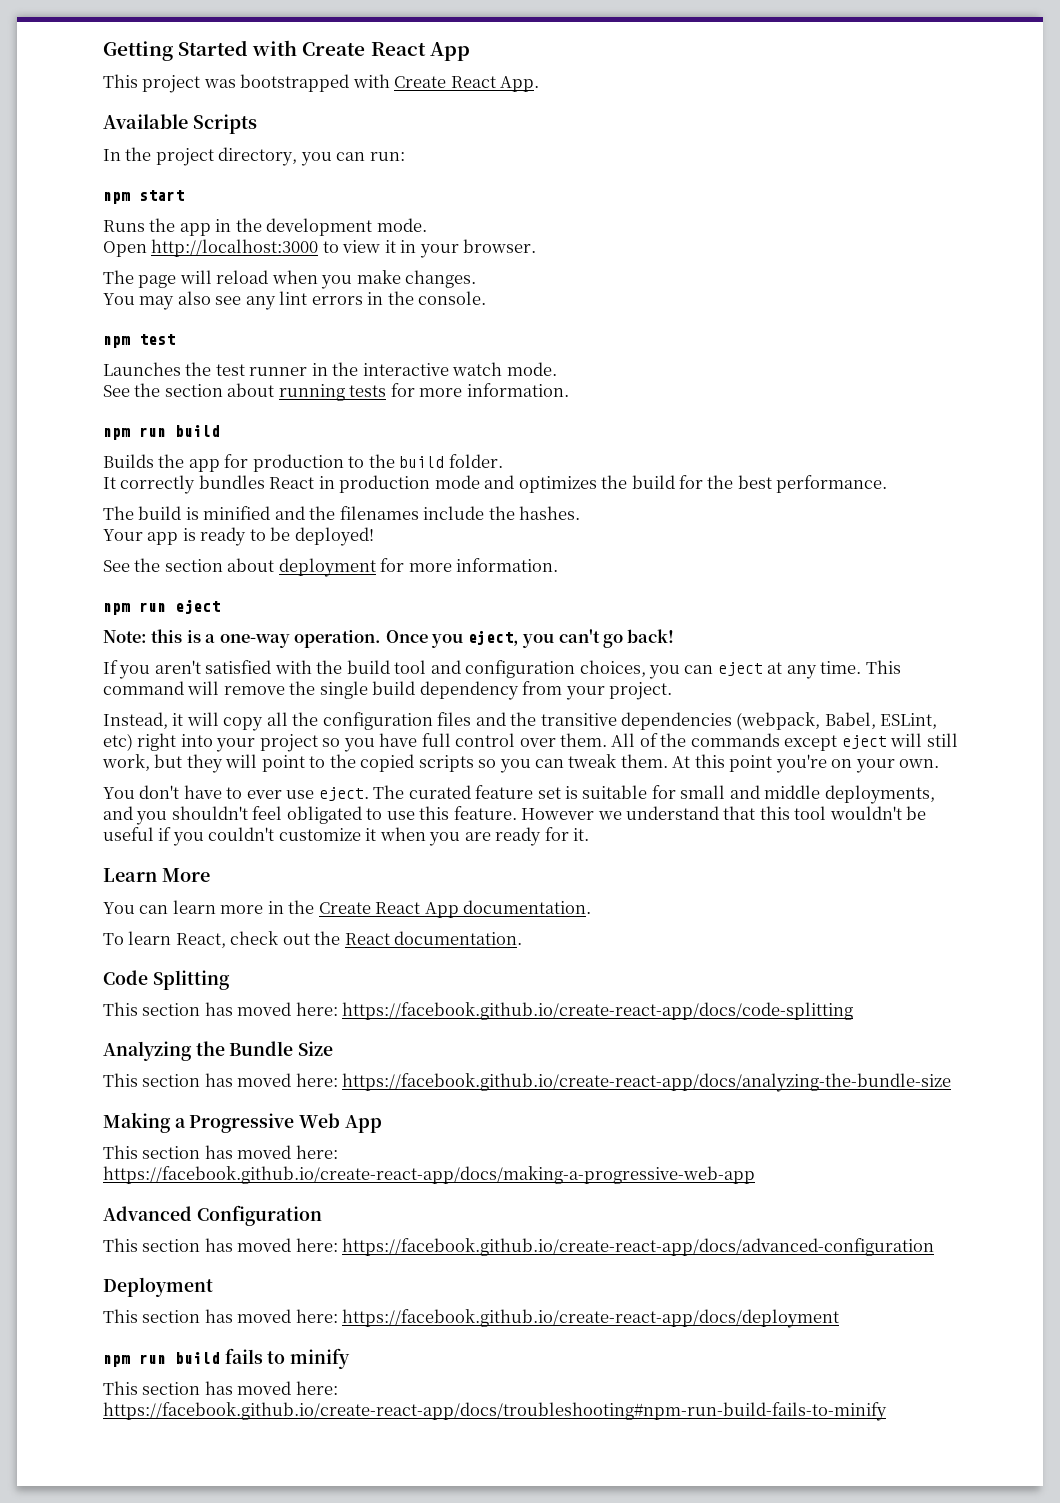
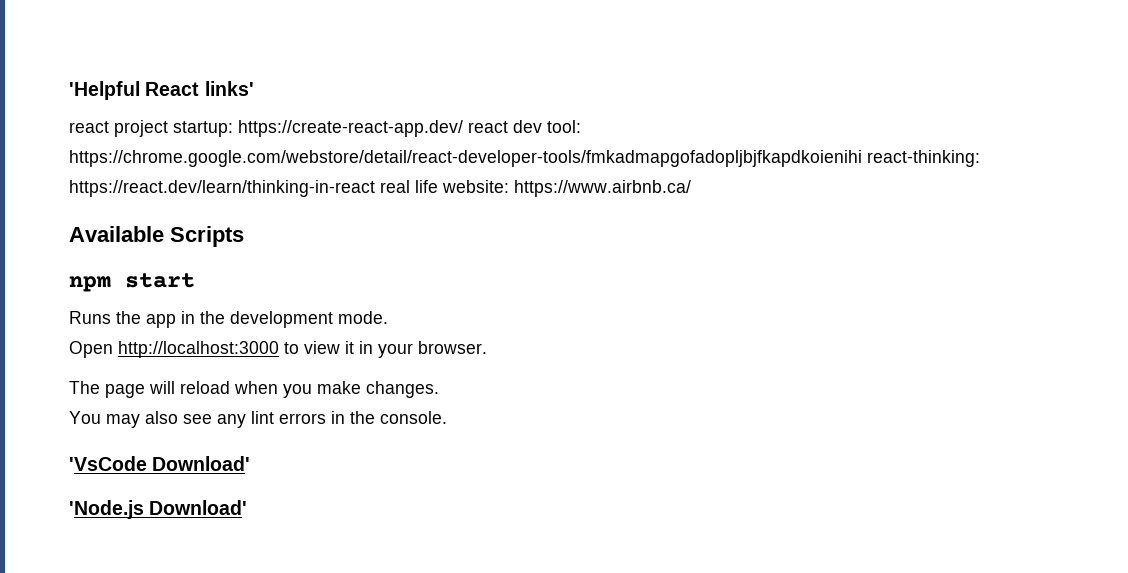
- Getting Started with Create React App
- This project was bootstrapped with Create React App.
+ 'Helpful React links'
+ react project startup: https://create-react-app.dev/ react dev tool: https://chrome.google.com/webstore/detail/react-developer-tools/fmkadmapgofadopljbjfkapdkoienihi react-thinking: https://react.dev/learn/thinking-in-react real life website: https://www.airbnb.ca/
  Available Scripts
- In the project directory, you can run:
- npm test
- Launches the test runner in the interactive watch mode.
- See the section about running tests for more information.
- npm run build
- Builds the app for production to the build folder.
- It correctly bundles React in production mode and optimizes the build for the best performance.
- The build is minified and the filenames include the hashes.
- Your app is ready to be deployed!
- See the section about deployment for more information.
- npm run eject
- Note: this is a one-way operation. Once you eject, you can't go back!
- If you aren't satisfied with the build tool and configuration choices, you can eject at any time. This command will remove the single build dependency from your project.
- Instead, it will copy all the configuration files and the transitive dependencies (webpack, Babel, ESLint, etc) right into your project so you have full control over them. All of the commands except eject will still work, but they will point to the copied scripts so you can tweak them. At this point you're on your own.
- You don't have to ever use eject. The curated feature set is suitable for small and middle deployments, and you shouldn't feel obligated to use this feature. However we understand that this tool wouldn't be useful if you couldn't customize it when you are ready for it.
- Learn More
- You can learn more in the Create React App documentation.
- To learn React, check out the React documentation.
- Code Splitting
- This section has moved here: https://facebook.github.io/create-react-app/docs/code-splitting
- Analyzing the Bundle Size
- This section has moved here: https://facebook.github.io/create-react-app/docs/analyzing-the-bundle-size
- Making a Progressive Web App
- This section has moved here: https://facebook.github.io/create-react-app/docs/making-a-progressive-web-app
- Advanced Configuration
- This section has moved here: https://facebook.github.io/create-react-app/docs/advanced-configuration
- Deployment
- This section has moved here: https://facebook.github.io/create-react-app/docs/deployment
- npm run build fails to minify
- This section has moved here: https://facebook.github.io/create-react-app/docs/troubleshooting#npm-run-build-fails-to-minify
+ 'VsCode Download'
+ 'Node.js Download'

